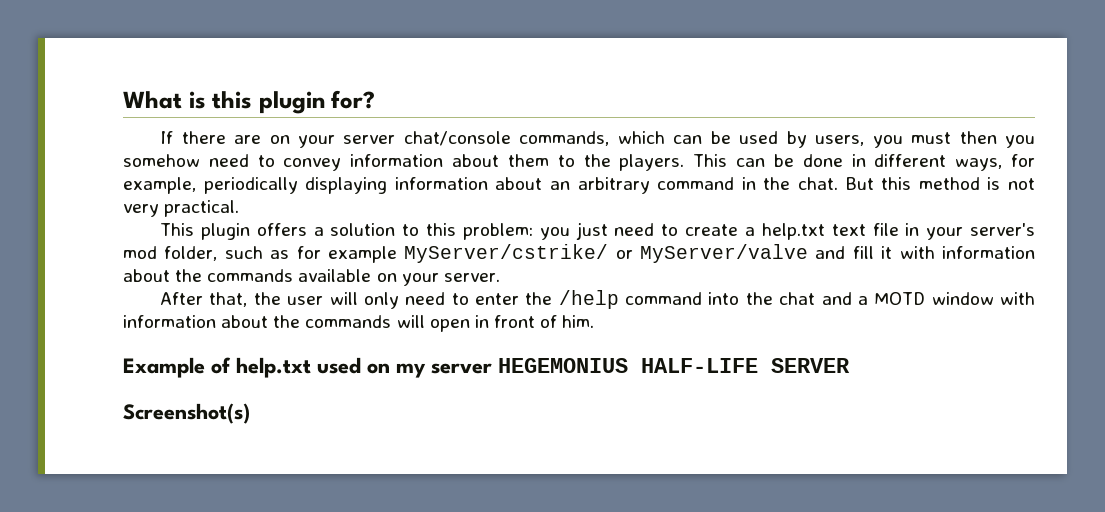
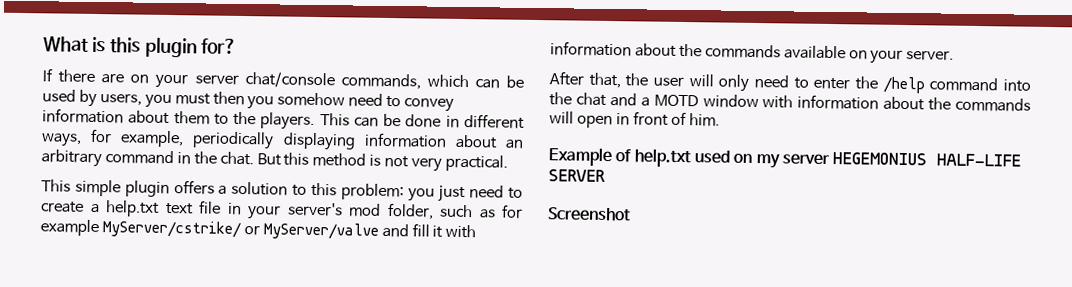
- This plugin offers a solution to this problem: you just need to create a help.txt text file in your server's mod folder, such as for example MyServer/cstrike/ or MyServer/valve and fill it with information about the commands available on your server.
+ This simple plugin offers a solution to this problem: you just need to create a help.txt text file in your server's mod folder, such as for example MyServer/cstrike/ or MyServer/valve and fill it with information about the commands available on your server.
- Screenshot(s)
+ Screenshot

